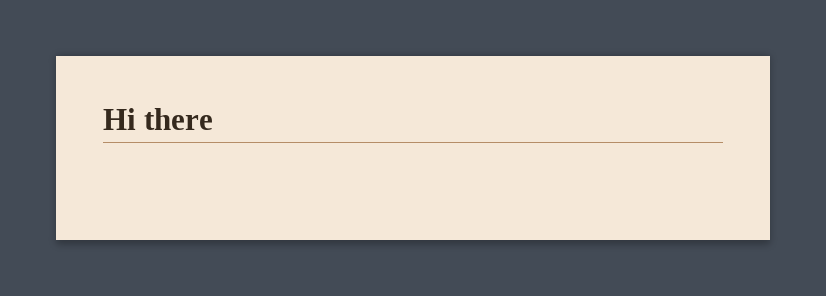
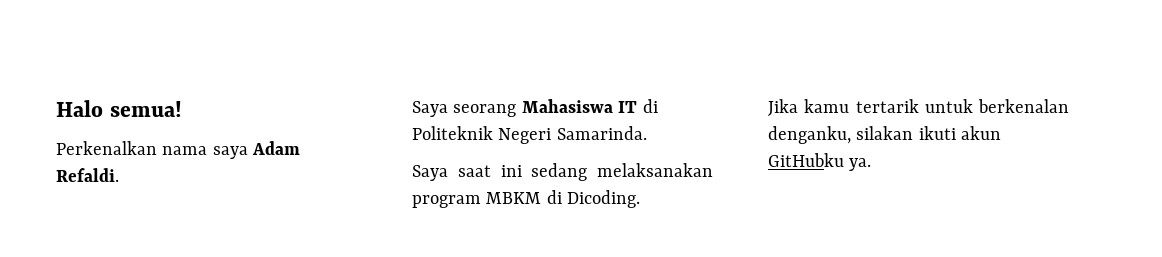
- Hi there
+ Halo semua!
+ Perkenalkan nama saya Adam Refaldi.
+ Saya seorang Mahasiswa IT di Politeknik Negeri Samarinda.
+ Saya saat ini sedang melaksanakan program MBKM di Dicoding.
+ Jika kamu tertarik untuk berkenalan denganku, silakan ikuti akun GitHubku ya.

